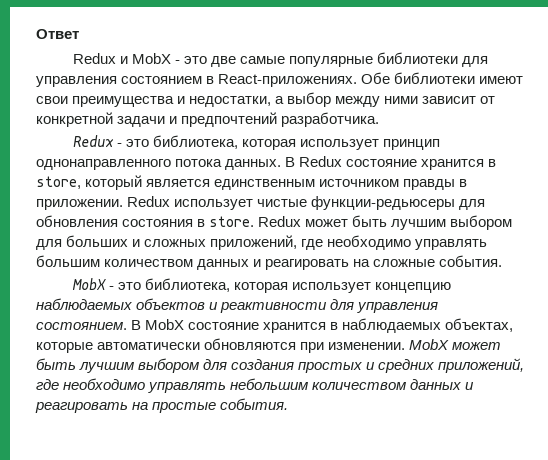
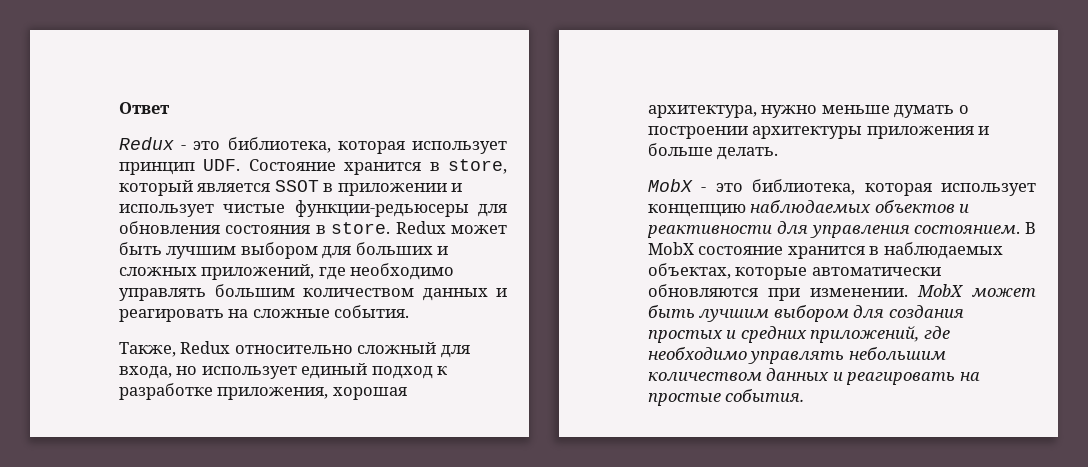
- Redux и MobX - это две самые популярные библиотеки для управления состоянием в React-приложениях. Обе библиотеки имеют свои преимущества и недостатки, а выбор между ними зависит от конкретной задачи и предпочтений разработчика.
- Redux - это библиотека, которая использует принцип однонаправленного потока данных. В Redux состояние хранится в store, который является единственным источником правды в приложении. Redux использует чистые функции-редьюсеры для обновления состояния в store.
+ Redux - это библиотека, которая использует принцип UDF. Состояние хранится в store, который является SSOT в приложении и использует чистые функции-редьюсеры для обновления состояния в store.
+ Также, Redux относительно сложный для входа, но использует единый подход к разработке приложения, хорошая архитектура, нужно меньше думать о построении архитектуры приложения и больше делать.

